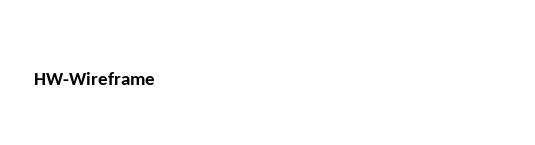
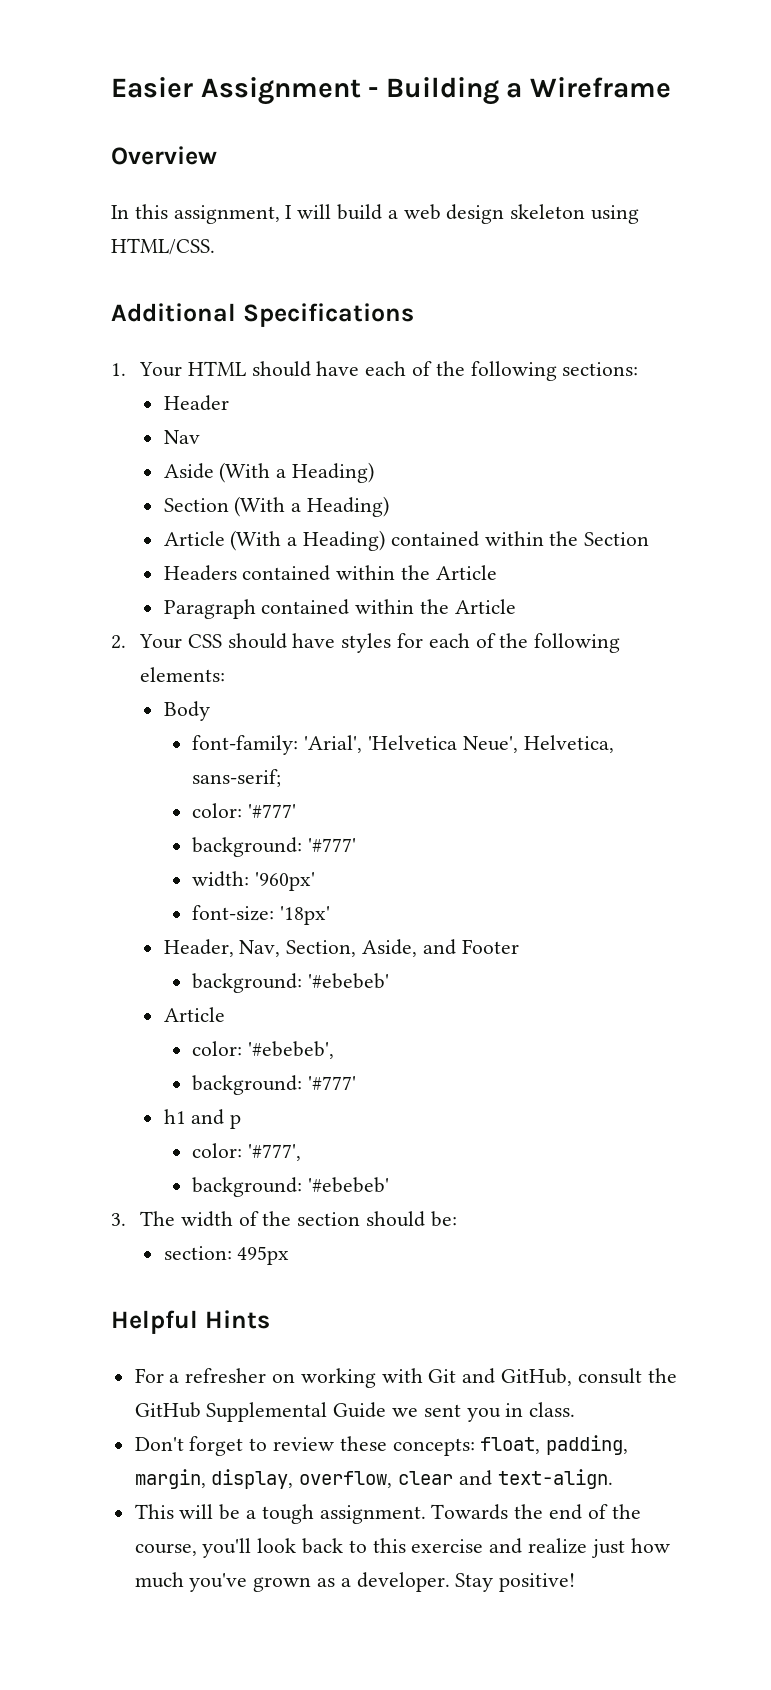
- HW-Wireframe
+ Easier Assignment - Building a Wireframe
+ Overview
+ In this assignment, I will build a web design skeleton using HTML/CSS.
+ Additional Specifications
+ 1. Your HTML should have each of the following sections:
+ Header
+ Nav
+ Aside (With a Heading)
+ Section (With a Heading)
+ Article (With a Heading) contained within the Section
+ Headers contained within the Article
+ Paragraph contained within the Article
+ 2. Your CSS should have styles for each of the following elements:
+ Body
+ font-family: 'Arial', 'Helvetica Neue', Helvetica, sans-serif;
+ color: '#777'
+ background: '#777'
+ width: '960px'
+ font-size: '18px'
+ Header, Nav, Section, Aside, and Footer
+ background: '#ebebeb'
+ Article
+ color: '#ebebeb',
+ background: '#777'
+ h1 and p
+ color: '#777',
+ background: '#ebebeb'
+ 3. The width of the section should be:
+ section: 495px
+ Helpful Hints
+ For a refresher on working with Git and GitHub, consult the GitHub Supplemental Guide we sent you in class.
+ Don't forget to review these concepts: float, padding, margin, display, overflow, clear and text-align.
+ This will be a tough assignment. Towards the end of the course, you'll look back to this exercise and realize just how much you've grown as a developer. Stay positive!

